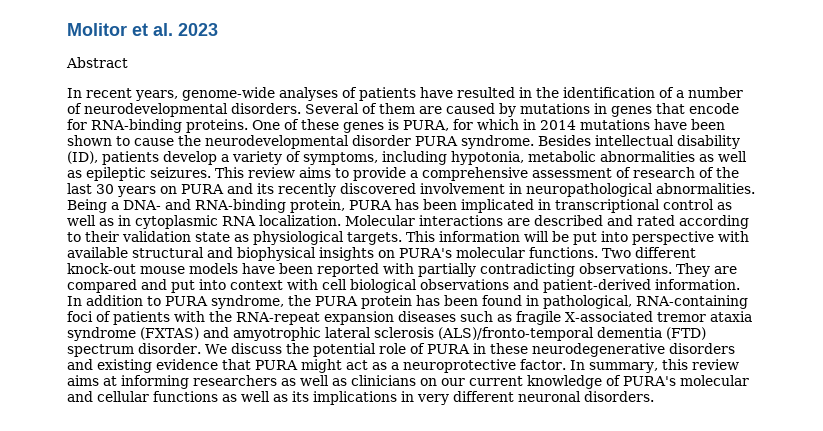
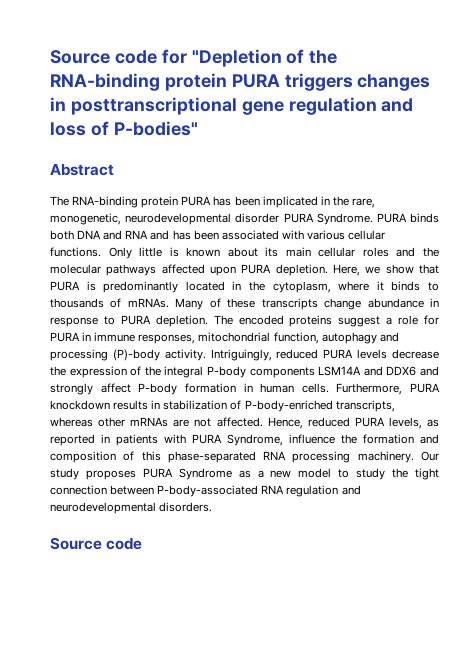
- Molitor et al. 2023
+ Source code for "Depletion of the RNA-binding protein PURA triggers changes in posttranscriptional gene regulation and loss of P-bodies"
  Abstract
- In recent years, genome-wide analyses of patients have resulted in the identification of a number of neurodevelopmental disorders. Several of them are caused by mutations in genes that encode for RNA-binding proteins. One of these genes is PURA, for which in 2014 mutations have been shown to cause the neurodevelopmental disorder PURA syndrome. Besides intellectual disability (ID), patients develop a variety of symptoms, including hypotonia, metabolic abnormalities as well as epileptic seizures. This review aims to provide a comprehensive assessment of research of the last 30 years on PURA and its recently discovered involvement in neuropathological abnormalities. Being a DNA- and RNA-binding protein, PURA has been implicated in transcriptional control as well as in cytoplasmic RNA localization. Molecular interactions are described and rated according to their validation state as physiological targets. This information will be put into perspective with available structural and biophysical insights on PURA's molecular functions. Two different knock-out mouse models have been reported with partially contradicting observations. They are compared and put into context with cell biological observations and patient-derived information. In addition to PURA syndrome, the PURA protein has been found in pathological, RNA-containing foci of patients with the RNA-repeat expansion diseases such as fragile X-associated tremor ataxia syndrome (FXTAS) and amyotrophic lateral sclerosis (ALS)/fronto-temporal dementia (FTD) spectrum disorder. We discuss the potential role of PURA in these neurodegenerative disorders and existing evidence that PURA might act as a neuroprotective factor. In summary, this review aims at informing researchers as well as clinicians on our current knowledge of PURA's molecular and cellular functions as well as its implications in very different neuronal disorders.
+ The RNA-binding protein PURA has been implicated in the rare, monogenetic, neurodevelopmental disorder PURA Syndrome. PURA binds both DNA and RNA and has been associated with various cellular functions. Only little is known about its main cellular roles and the molecular pathways affected upon PURA depletion. Here, we show that PURA is predominantly located in the cytoplasm, where it binds to thousands of mRNAs. Many of these transcripts change abundance in response to PURA depletion. The encoded proteins suggest a role for PURA in immune responses, mitochondrial function, autophagy and processing (P)-body activity. Intriguingly, reduced PURA levels decrease the expression of the integral P-body components LSM14A and DDX6 and strongly affect P-body formation in human cells. Furthermore, PURA knockdown results in stabilization of P-body-enriched transcripts, whereas other mRNAs are not affected. Hence, reduced PURA levels, as reported in patients with PURA Syndrome, influence the formation and composition of this phase-separated RNA processing machinery. Our study proposes PURA Syndrome as a new model to study the tight connection between P-body-associated RNA regulation and neurodevelopmental disorders.
+ Source code

